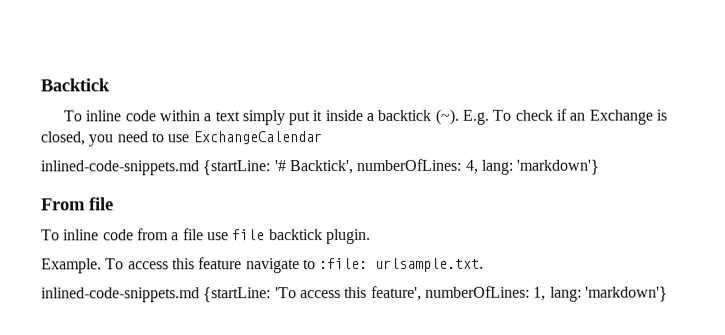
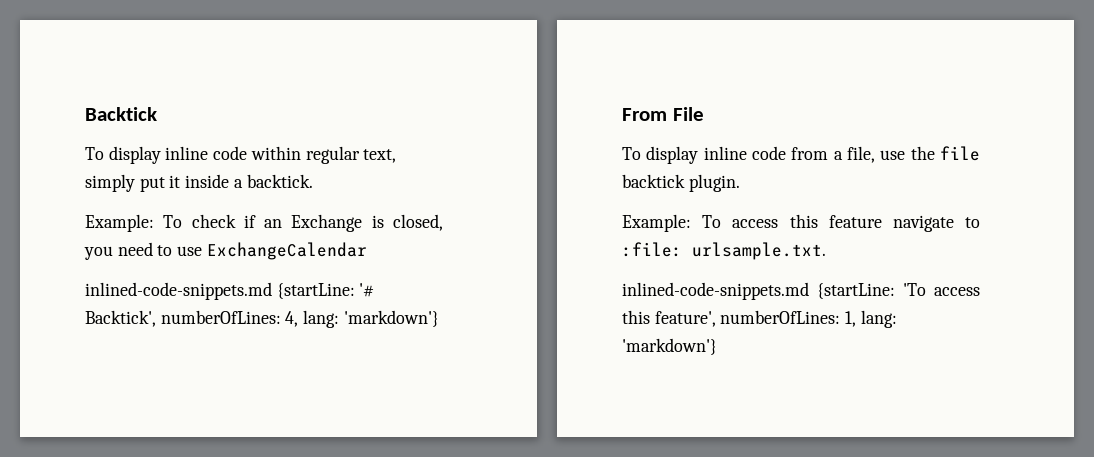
- To inline code within a text simply put it inside a backtick (~). E.g. To check if an Exchange is closed, you need to use ExchangeCalendar
+ To display inline code within regular text, simply put it inside a backtick.
+ Example: To check if an Exchange is closed, you need to use ExchangeCalendar
- From file
- To inline code from a file use file backtick plugin.
+ From File
+ To display inline code from a file, use the file backtick plugin.
- Example. To access this feature navigate to :file: urlsample.txt.
+ Example: To access this feature navigate to :file: urlsample.txt.

